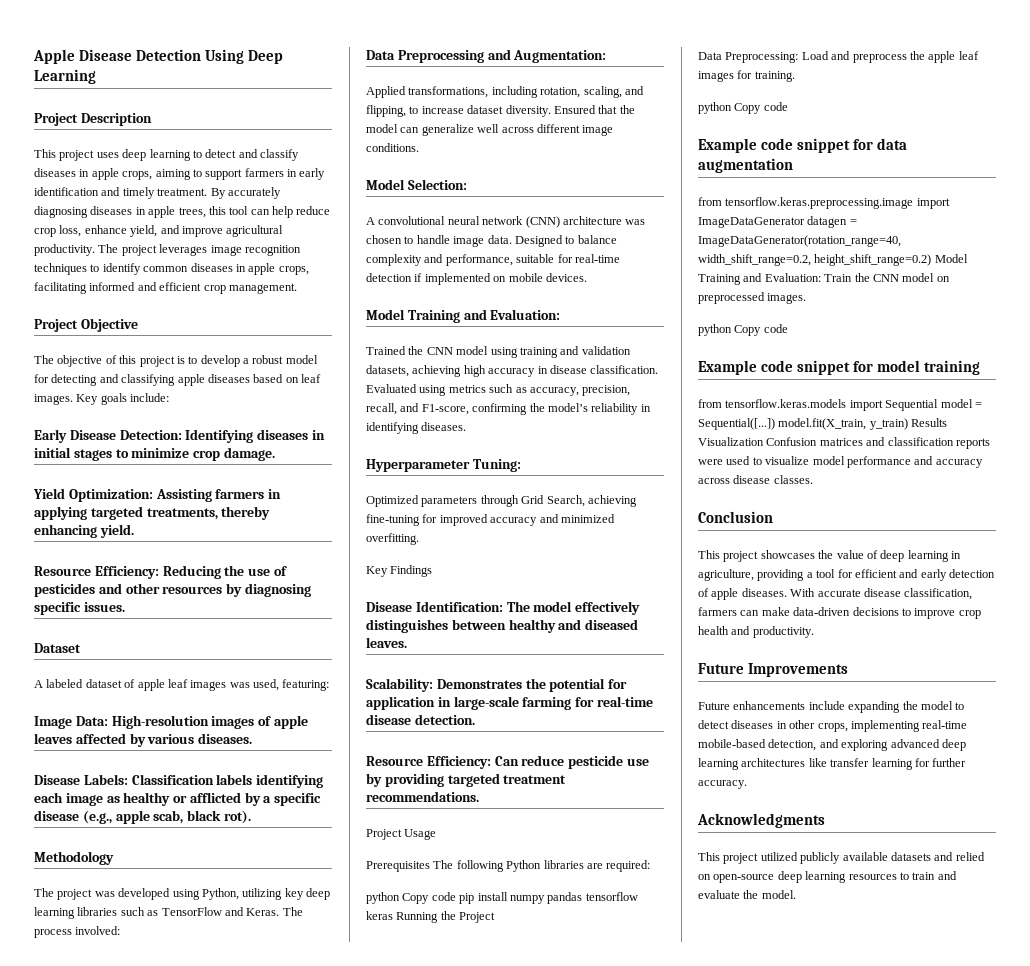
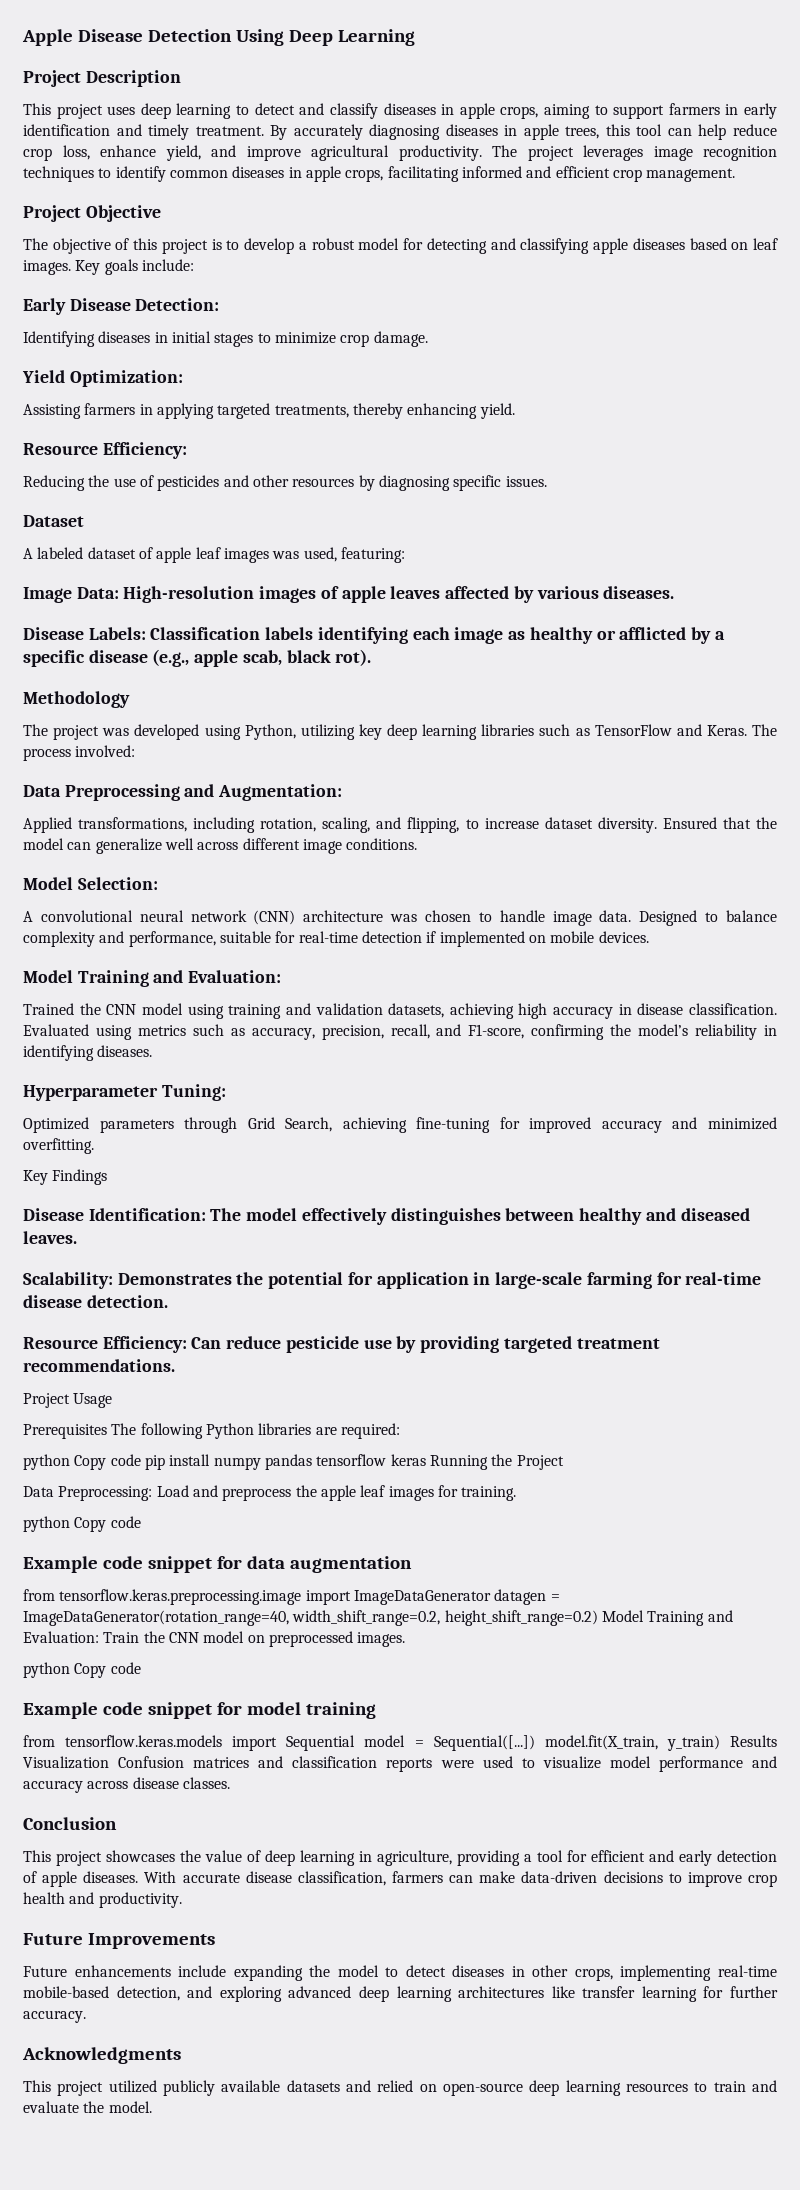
- Early Disease Detection: Identifying diseases in initial stages to minimize crop damage.
+ Early Disease Detection:
+ Identifying diseases in initial stages to minimize crop damage.
- Yield Optimization: Assisting farmers in applying targeted treatments, thereby enhancing yield.
- Resource Efficiency: Reducing the use of pesticides and other resources by diagnosing specific issues.
+ Yield Optimization:
+ Assisting farmers in applying targeted treatments, thereby enhancing yield.
+ Resource Efficiency:
+ Reducing the use of pesticides and other resources by diagnosing specific issues.

